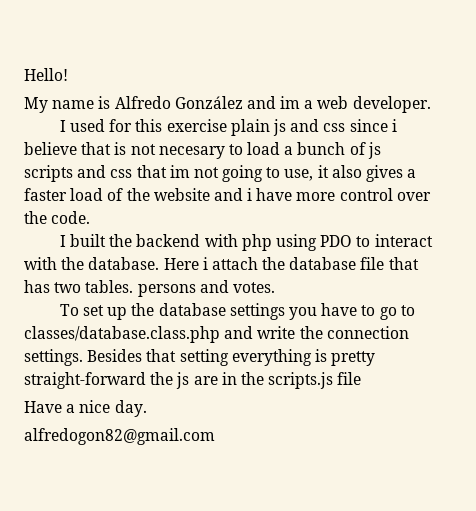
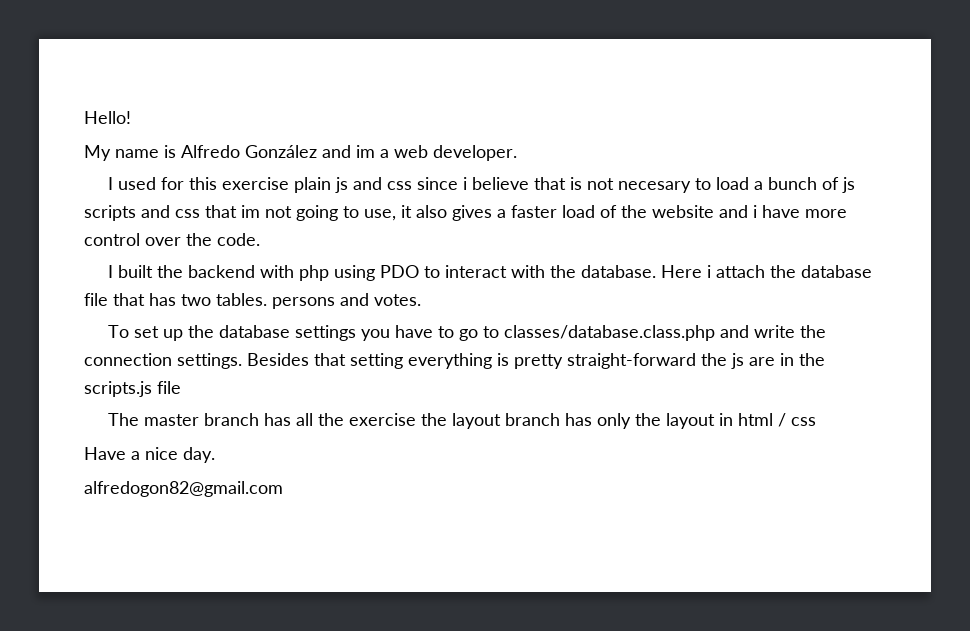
+ The master branch has all the exercise the layout branch has only the layout in html / css

